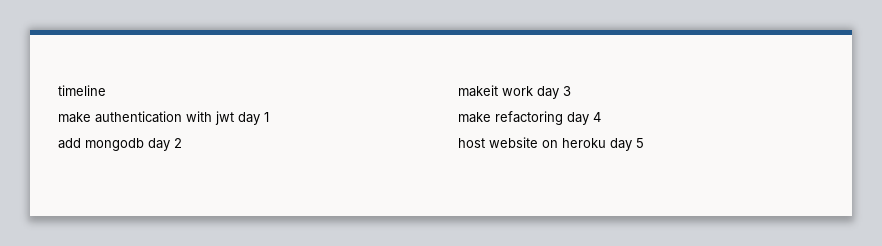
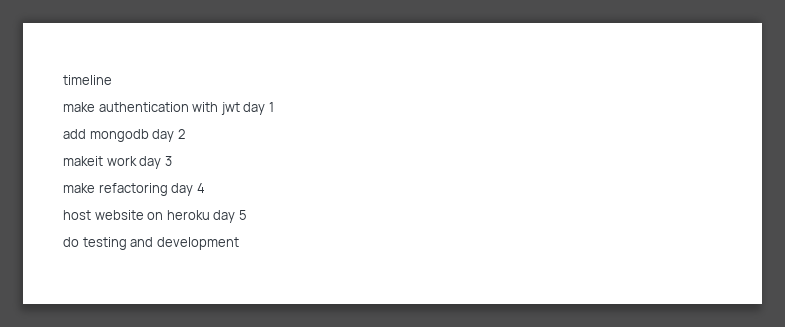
+ do testing and development

